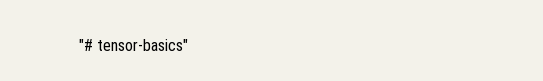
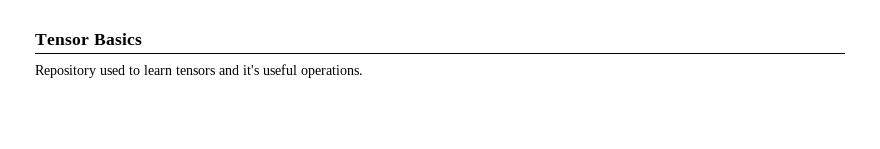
- "# tensor-basics"
+ Tensor Basics
+ Repository used to learn tensors and it's useful operations.

